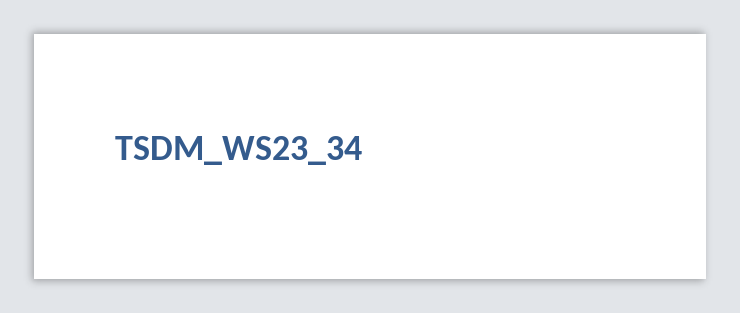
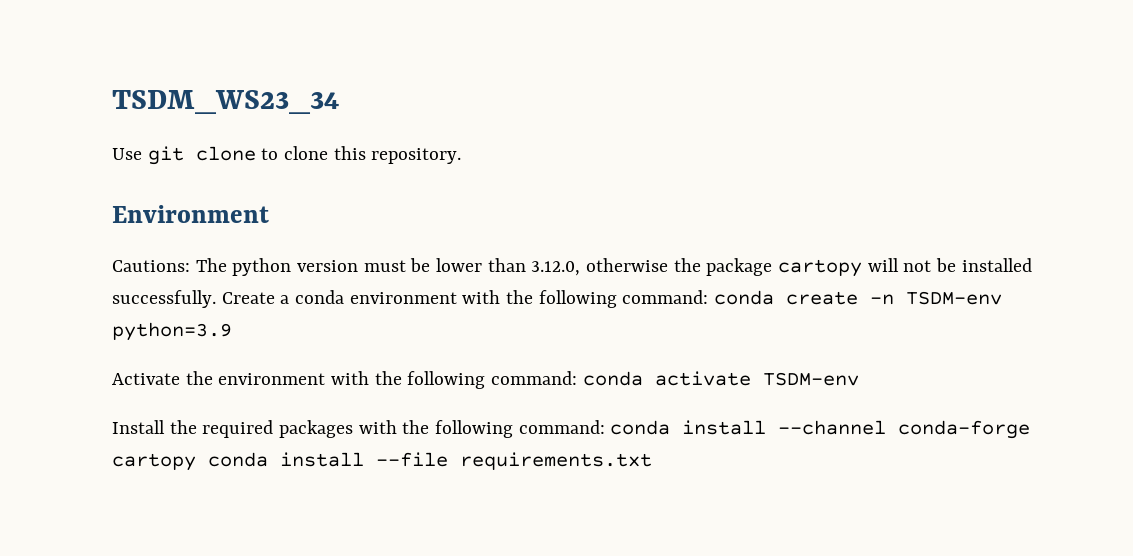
+ Use git clone to clone this repository.
+ Environment
+ Cautions: The python version must be lower than 3.12.0, otherwise the package cartopy will not be installed successfully. Create a conda environment with the following command: conda create -n TSDM-env python=3.9
+ Activate the environment with the following command: conda activate TSDM-env
+ Install the required packages with the following command: conda install --channel conda-forge cartopy conda install --file requirements.txt

